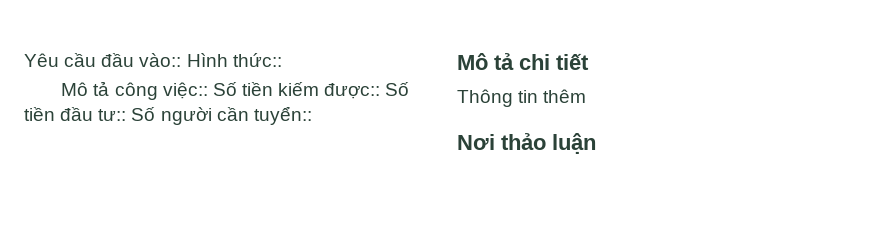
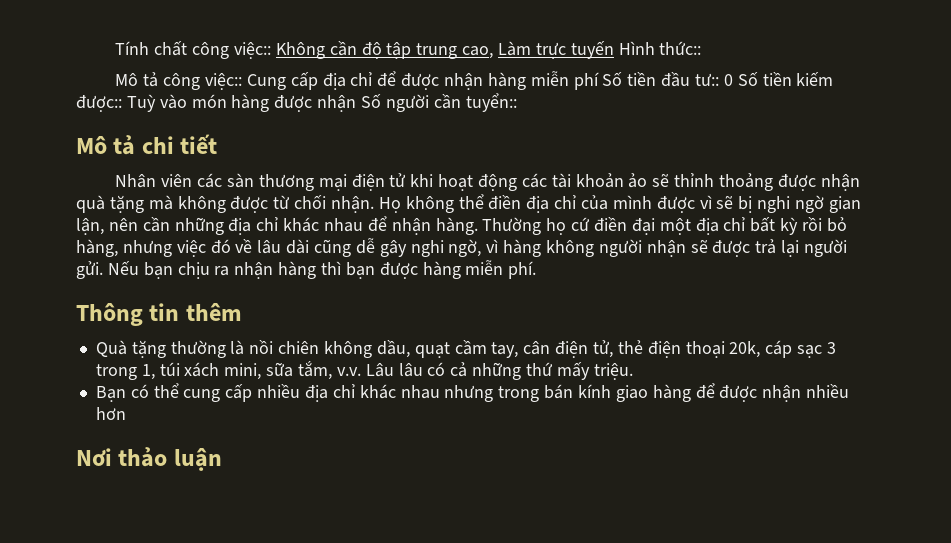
- Yêu cầu đầu vào:: Hình thức::
+ Tính chất công việc:: Không cần độ tập trung cao, Làm trực tuyến Hình thức::
- Mô tả công việc:: Số tiền kiếm được:: Số tiền đầu tư:: Số người cần tuyển::
+ Mô tả công việc:: Cung cấp địa chỉ để được nhận hàng miễn phí Số tiền đầu tư:: 0 Số tiền kiếm được:: Tuỳ vào món hàng được nhận Số người cần tuyển::
+ Nhân viên các sàn thương mại điện tử khi hoạt động các tài khoản ảo sẽ thỉnh thoảng được nhận quà tặng mà không được từ chối nhận. Họ không thể điền địa chỉ của mình được vì sẽ bị nghi ngờ gian lận, nên cần những địa chỉ khác nhau để nhận hàng. Thường họ cứ điền đại một địa chỉ bất kỳ rồi bỏ hàng, nhưng việc đó về lâu dài cũng dễ gây nghi ngờ, vì hàng không người nhận sẽ được trả lại người gửi. Nếu bạn chịu ra nhận hàng thì bạn được hàng miễn phí.
  Thông tin thêm
+ Quà tặng thường là nồi chiên không dầu, quạt cầm tay, cân điện tử, thẻ điện thoại 20k, cáp sạc 3 trong 1, túi xách mini, sữa tắm, v.v. Lâu lâu có cả những thứ mấy triệu.
+ Bạn có thể cung cấp nhiều địa chỉ khác nhau nhưng trong bán kính giao hàng để được nhận nhiều hơn

